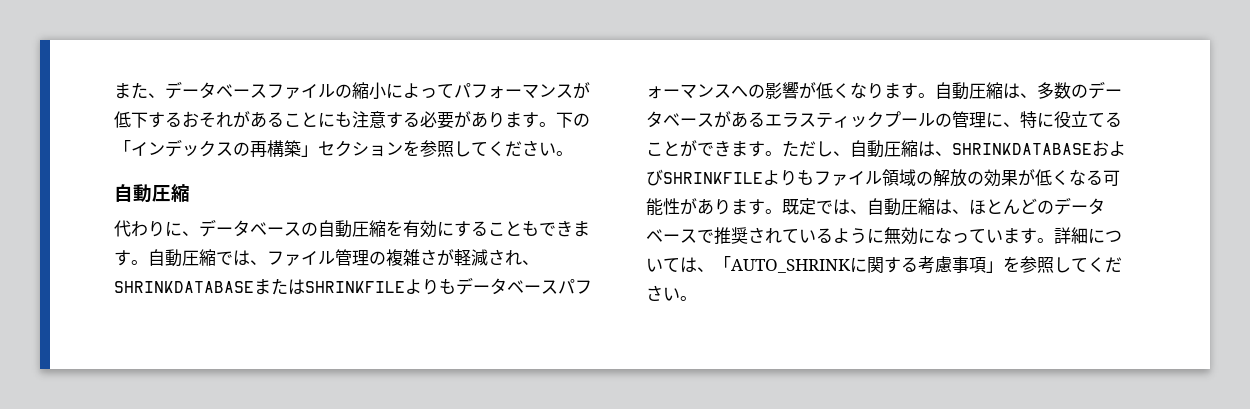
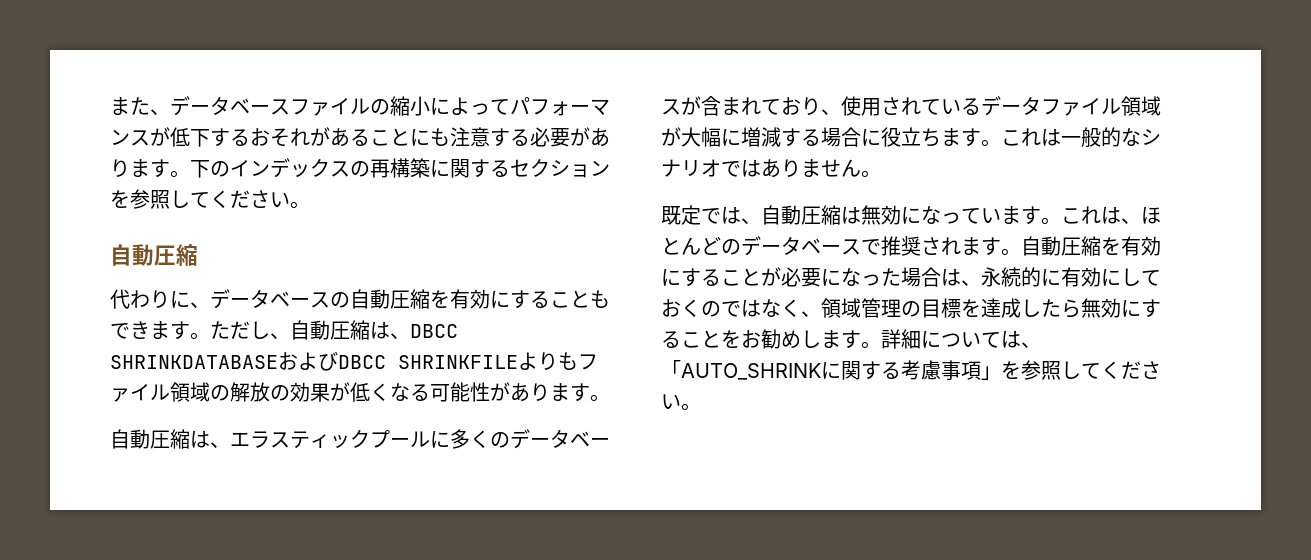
- 下の「インデックスの再構築」セクションを参照してください。
+ 下のインデックスの再構築に関するセクションを参照してください。
- 自動圧縮では、ファイル管理の複雑さが軽減され、SHRINKDATABASEまたはSHRINKFILEよりもデータベースパフォーマンスへの影響が低くなります。自動圧縮は、多数のデータベースがあるエラスティックプールの管理に、特に役立てることができます。
- ただし、自動圧縮は、SHRINKDATABASEおよびSHRINKFILEよりもファイル領域の解放の効果が低くなる可能性があります。既定では、自動圧縮は、ほとんどのデータベースで推奨されているように無効になっています。
+ ただし、自動圧縮は、DBCC SHRINKDATABASEおよびDBCC SHRINKFILEよりもファイル領域の解放の効果が低くなる可能性があります。
+ 自動圧縮は、エラスティックプールに多くのデータベースが含まれており、使用されているデータファイル領域が大幅に増減する場合に役立ちます。これは一般的なシナリオではありません。
+ 既定では、自動圧縮は無効になっています。これは、ほとんどのデータベースで推奨されます。自動圧縮を有効にすることが必要になった場合は、永続的に有効にしておくのではなく、領域管理の目標を達成したら無効にすることをお勧めします。

